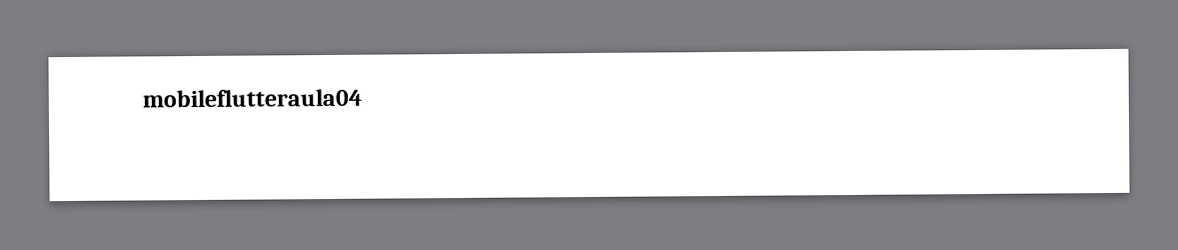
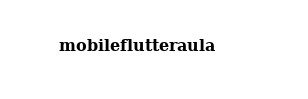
- mobileflutteraula04
+ mobileflutteraula

